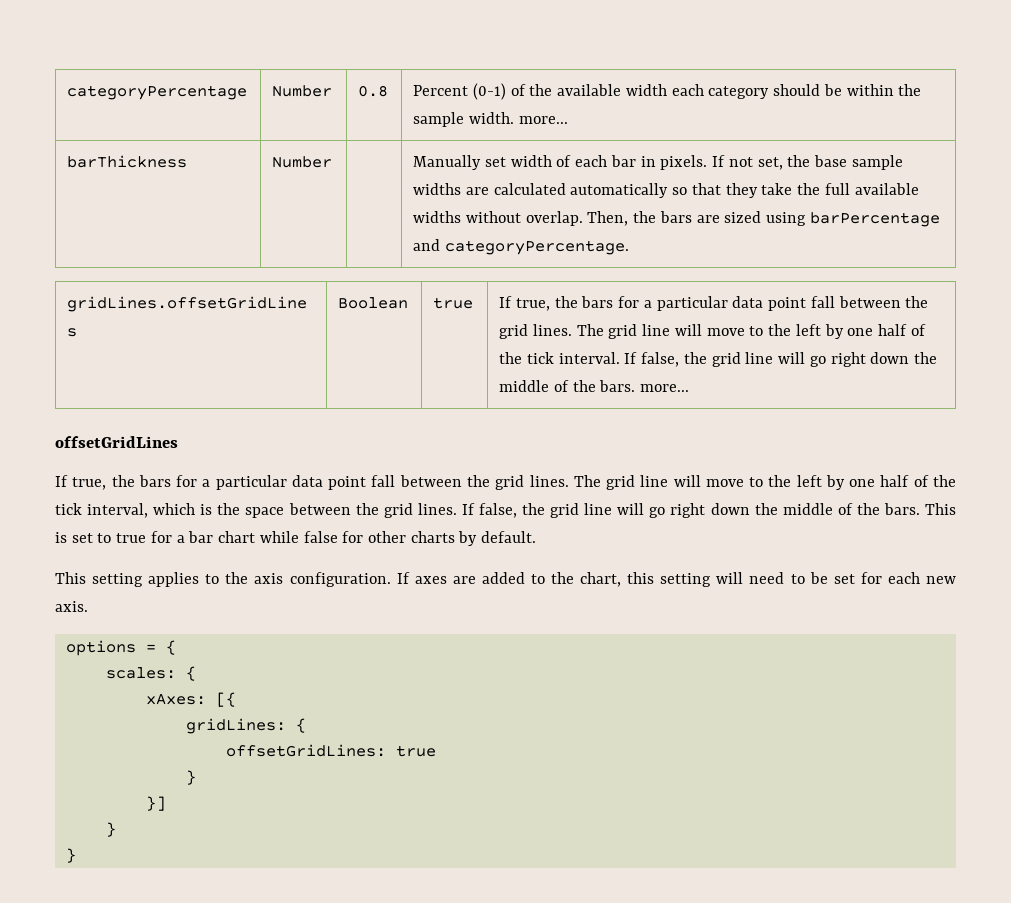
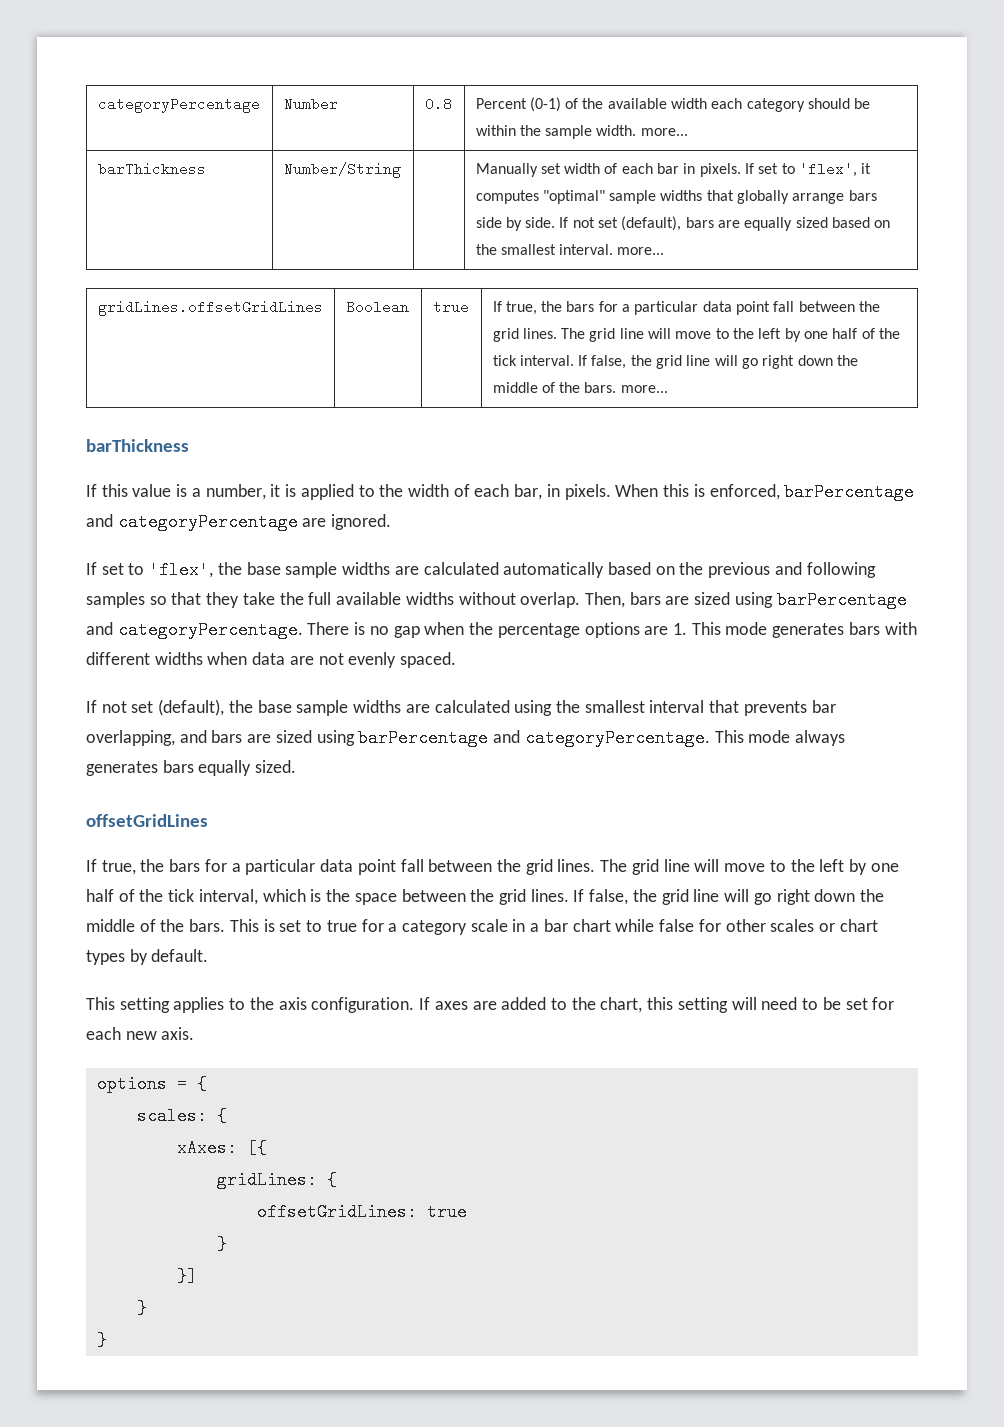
- barThickness | Number | | Manually set width of each bar in pixels. If not set, the base sample widths are calculated automatically so that they take the full available widths without overlap. Then, the bars are sized using barPercentage and categoryPercentage.
+ barThickness | Number/String | | Manually set width of each bar in pixels. If set to 'flex', it computes "optimal" sample widths that globally arrange bars side by side. If not set (default), bars are equally sized based on the smallest interval. more...
  If false, the grid line will go right down the middle of the bars. more...
+ barThickness
+ If this value is a number, it is applied to the width of each bar, in pixels. When this is enforced, barPercentage and categoryPercentage are ignored.
+ If set to 'flex', the base sample widths are calculated automatically based on the previous and following samples so that they take the full available widths without overlap. Then, bars are sized using barPercentage and categoryPercentage. There is no gap when the percentage options are 1. This mode generates bars with different widths when data are not evenly spaced.
+ If not set (default), the base sample widths are calculated using the smallest interval that prevents bar overlapping, and bars are sized using barPercentage and categoryPercentage. This mode always generates bars equally sized.
- This is set to true for a bar chart while false for other charts by default.
+ This is set to true for a category scale in a bar chart while false for other scales or chart types by default.

